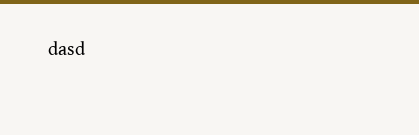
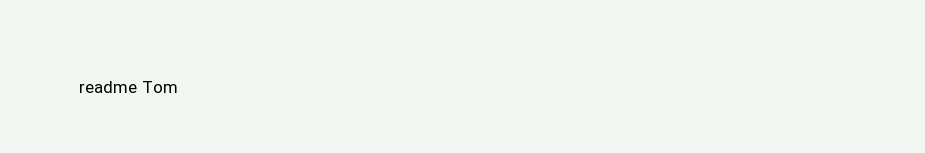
- dasd
+ readme Tom

